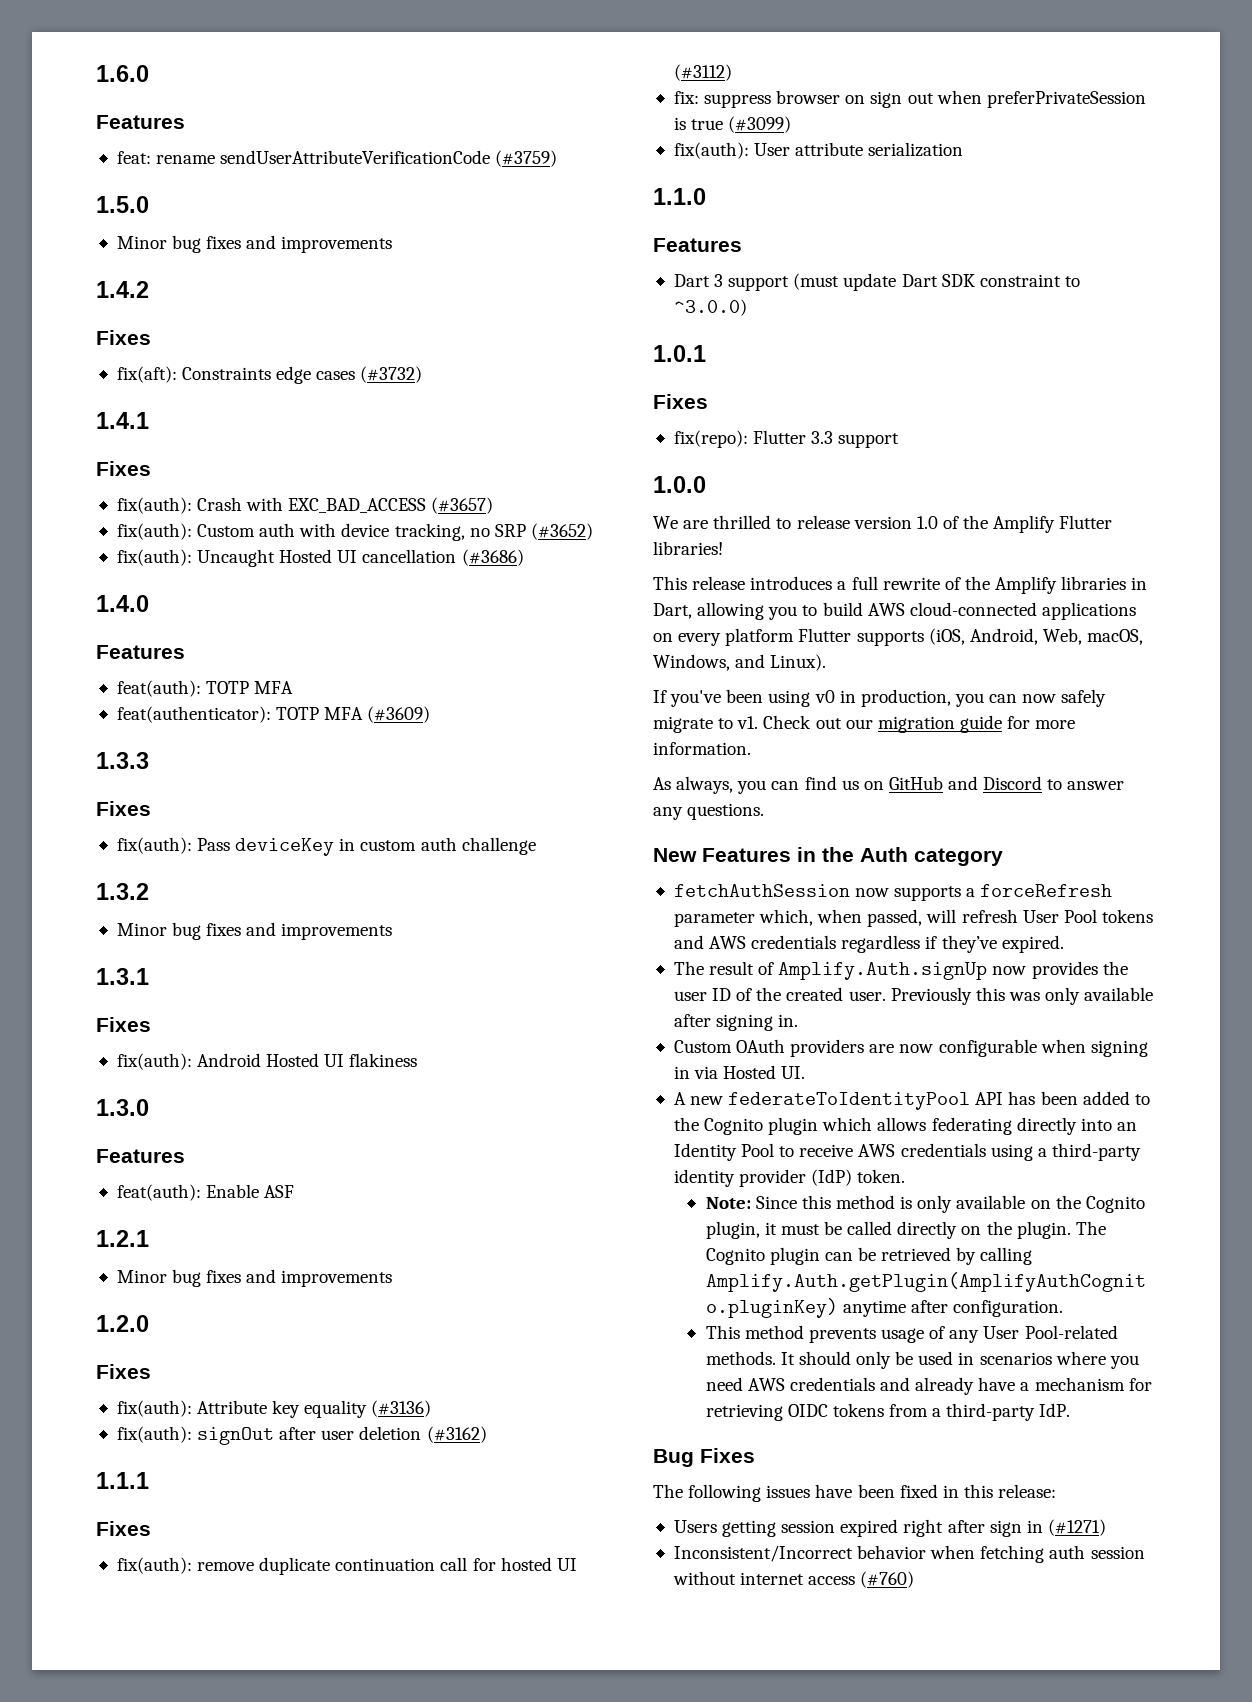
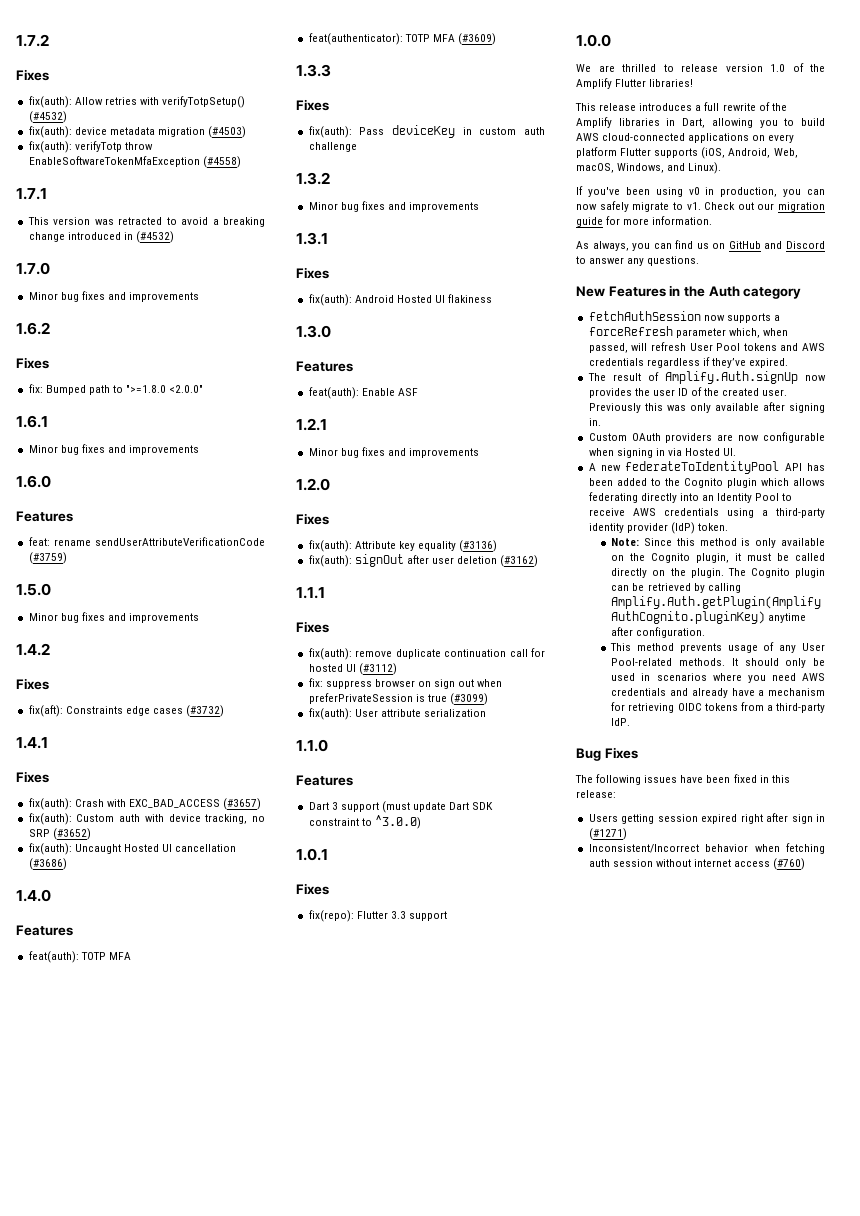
+ 1.7.2
+ Fixes
+ fix(auth): Allow retries with verifyTotpSetup() (#4532)
+ fix(auth): device metadata migration (#4503)
+ fix(auth): verifyTotp throw EnableSoftwareTokenMfaException (#4558)
+ 1.7.1
+ This version was retracted to avoid a breaking change introduced in (#4532)
+ 1.7.0
+ Minor bug fixes and improvements
+ 1.6.2
+ Fixes
+ fix: Bumped path to ">=1.8.0 <2.0.0"
+ 1.6.1
+ Minor bug fixes and improvements

